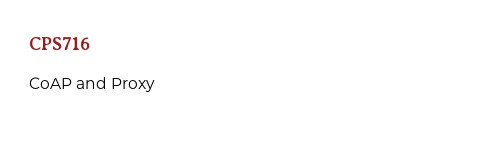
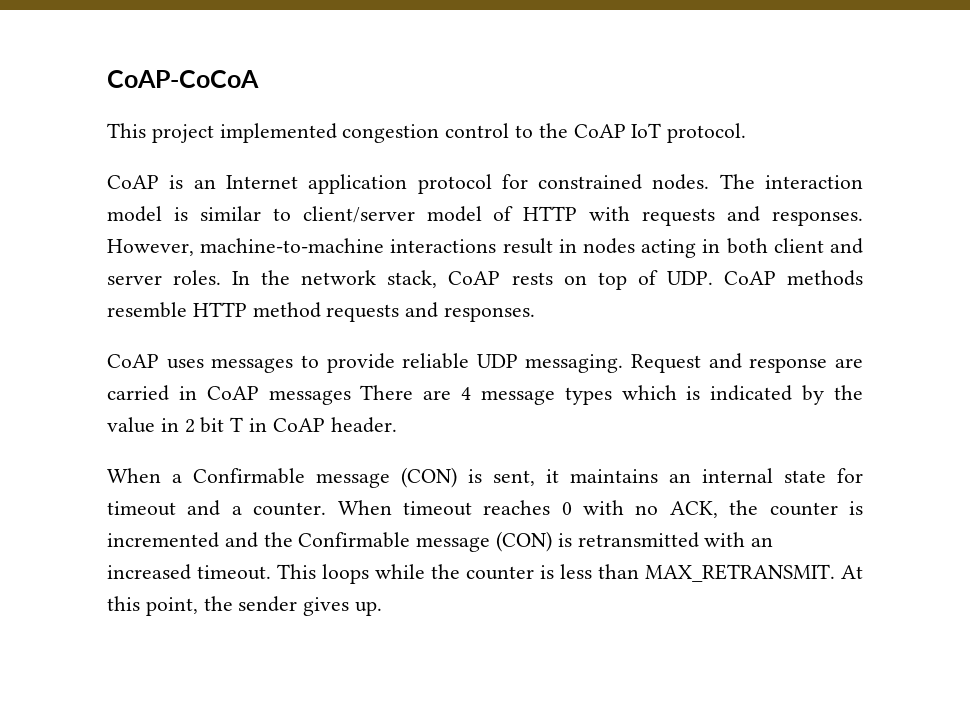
- CPS716
- CoAP and Proxy
+ CoAP-CoCoA
+ This project implemented congestion control to the CoAP IoT protocol.
+ CoAP is an Internet application protocol for constrained nodes. The interaction model is similar to client/server model of HTTP with requests and responses. However, machine-to-machine interactions result in nodes acting in both client and server roles. In the network stack, CoAP rests on top of UDP. CoAP methods resemble HTTP method requests and responses.
+ CoAP uses messages to provide reliable UDP messaging. Request and response are carried in CoAP messages There are 4 message types which is indicated by the value in 2 bit T in CoAP header.
+ When a Confirmable message (CON) is sent, it maintains an internal state for timeout and a counter. When timeout reaches 0 with no ACK, the counter is incremented and the Confirmable message (CON) is retransmitted with an increased timeout. This loops while the counter is less than MAX_RETRANSMIT. At this point, the sender gives up.

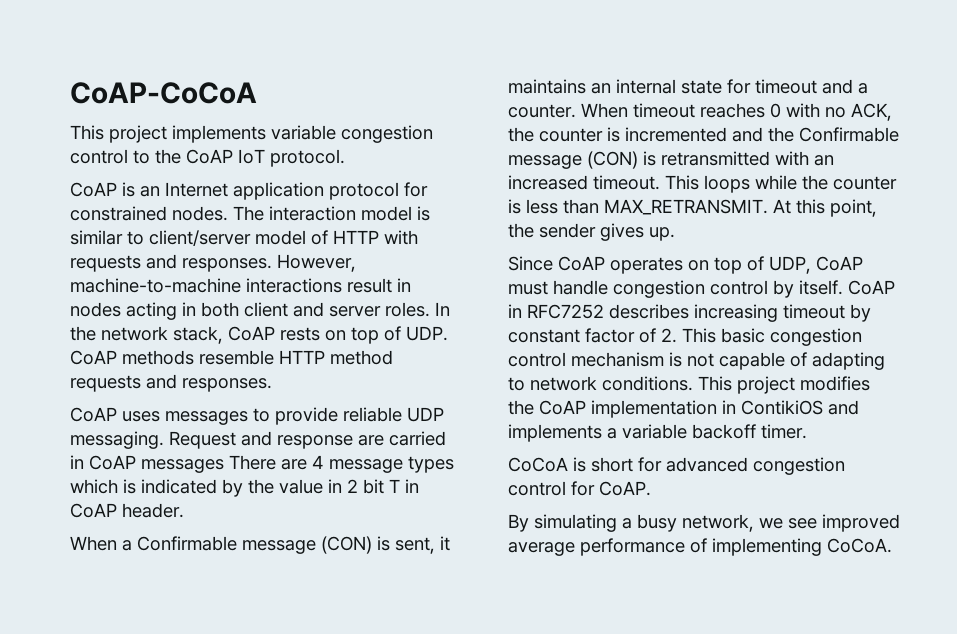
- This project implemented congestion control to the CoAP IoT protocol.
+ This project implements variable congestion control to the CoAP IoT protocol.
+ Since CoAP operates on top of UDP, CoAP must handle congestion control by itself. CoAP in RFC7252 describes increasing timeout by constant factor of 2. This basic congestion control mechanism is not capable of adapting to network conditions. This project modifies the CoAP implementation in ContikiOS and implements a variable backoff timer.
+ CoCoA is short for advanced congestion control for CoAP.
+ By simulating a busy network, we see improved average performance of implementing CoCoA.

